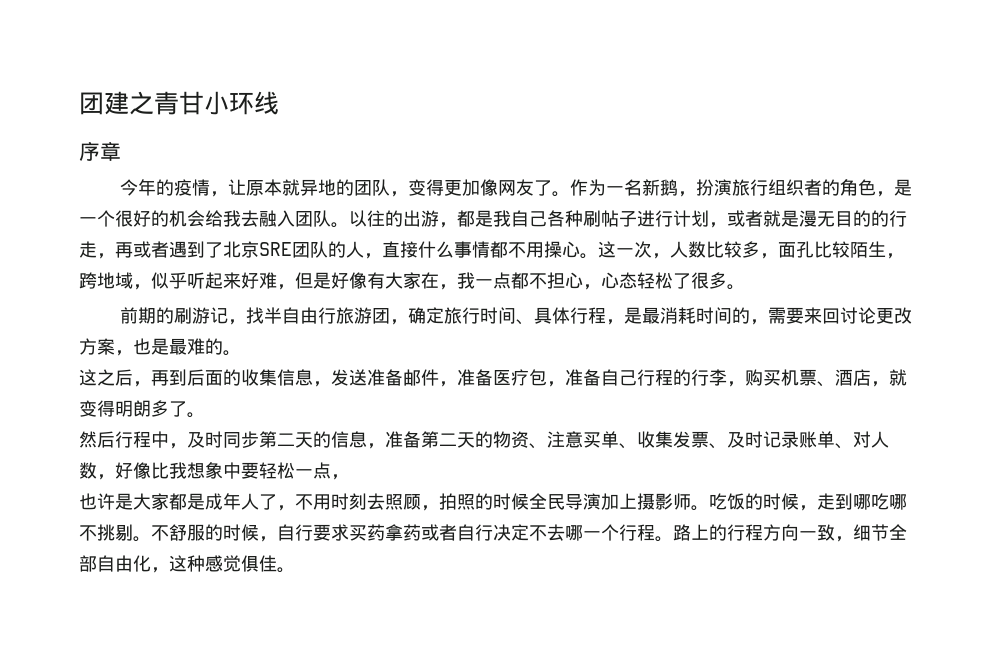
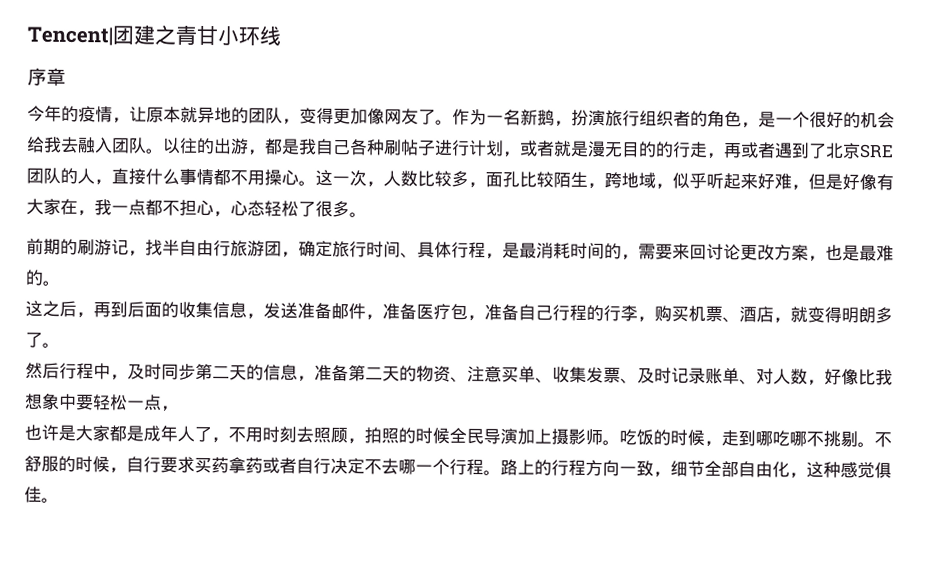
- 团建之青甘小环线
+ Tencent|团建之青甘小环线

